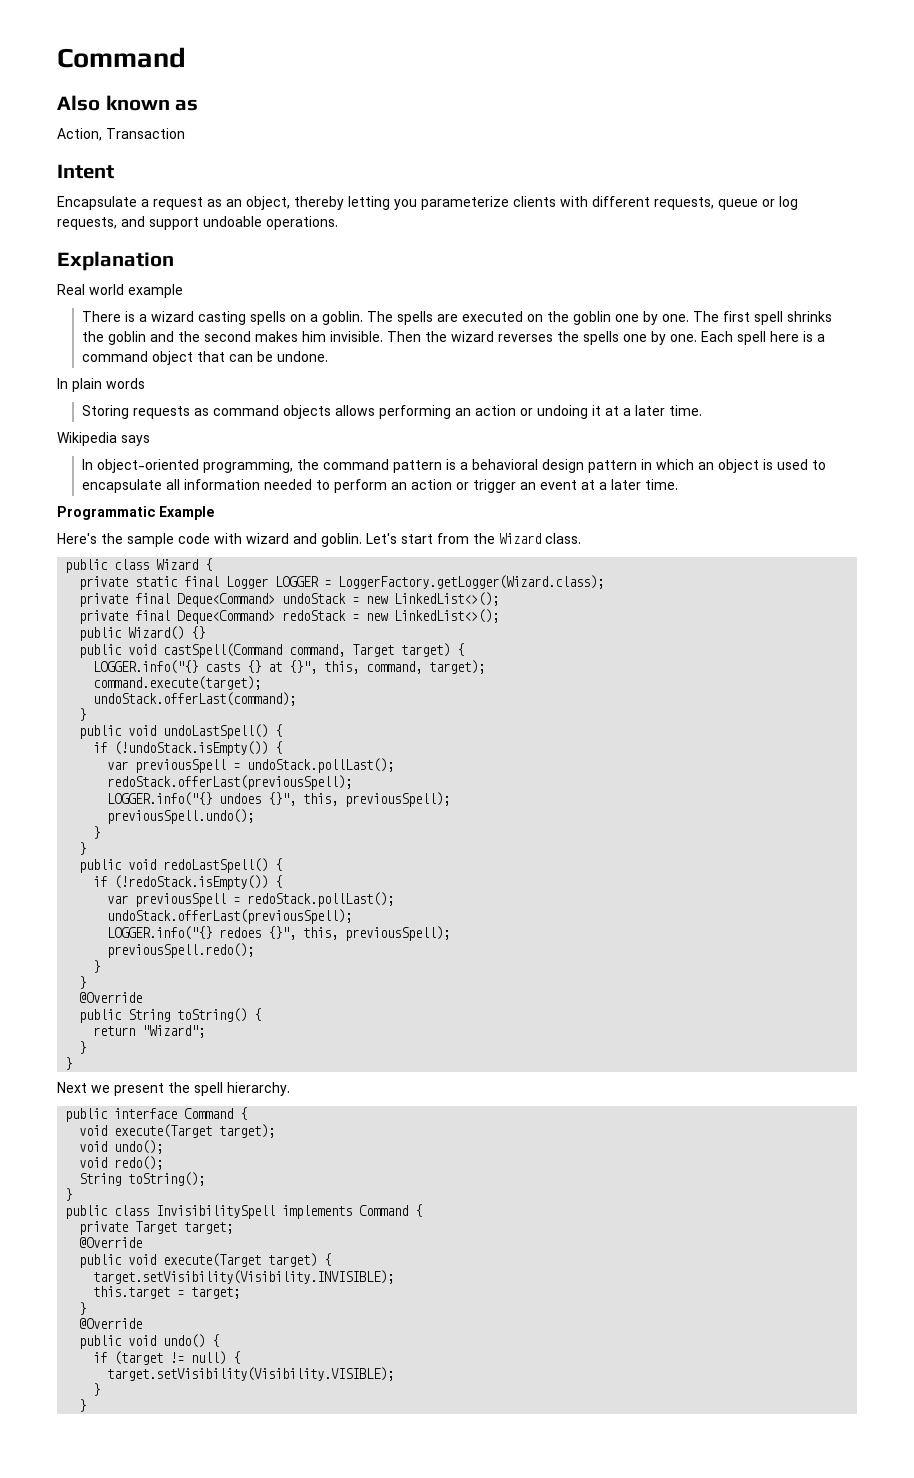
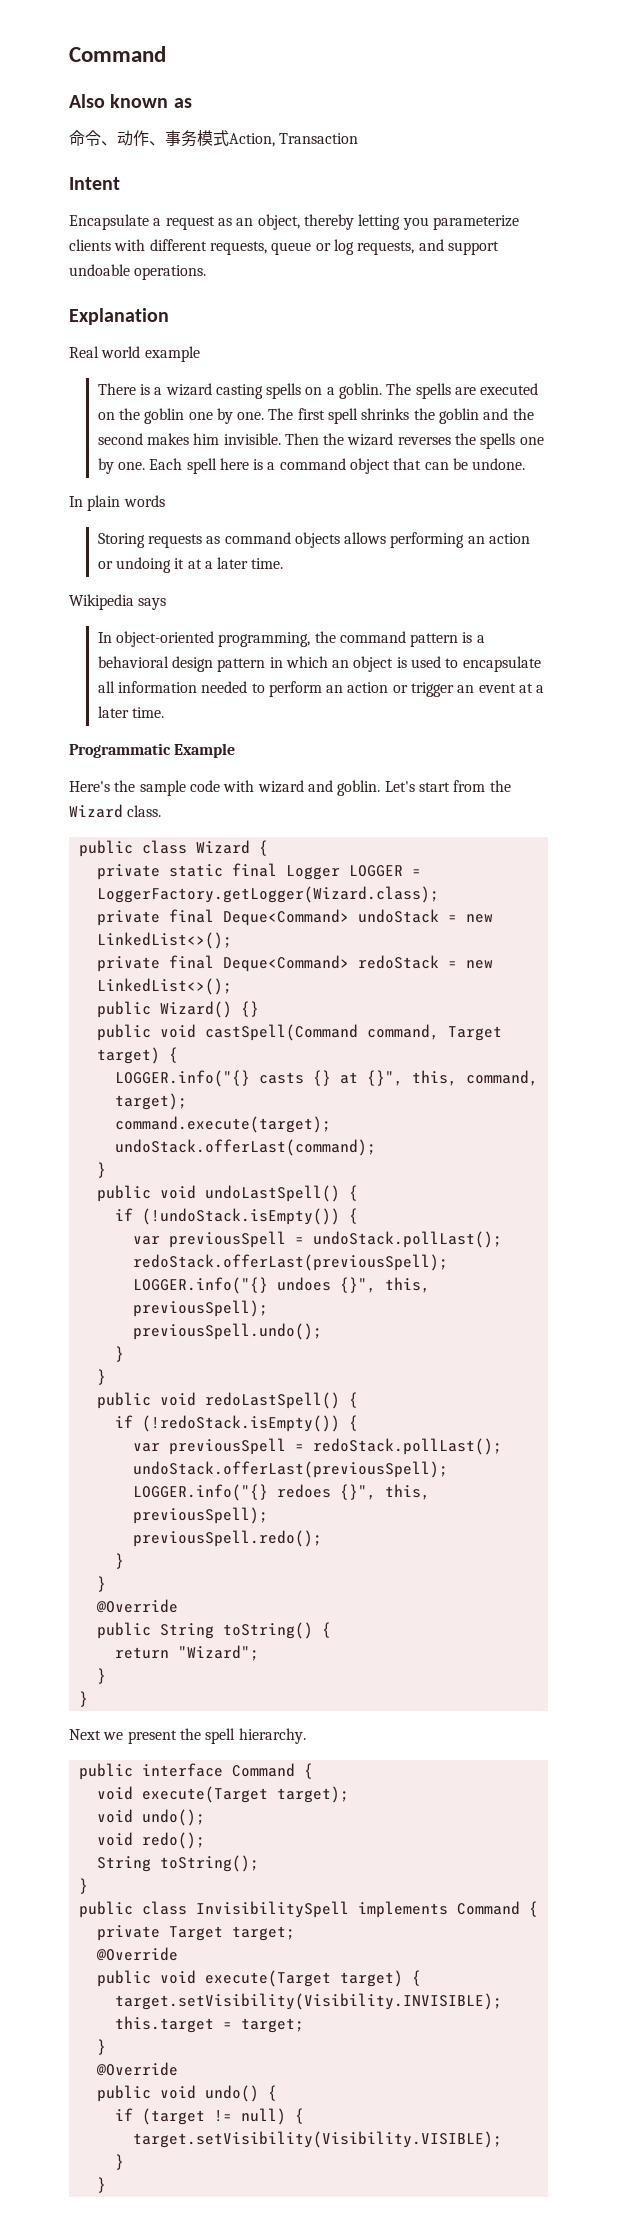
- Action, Transaction
+ 命令、动作、事务模式Action, Transaction

